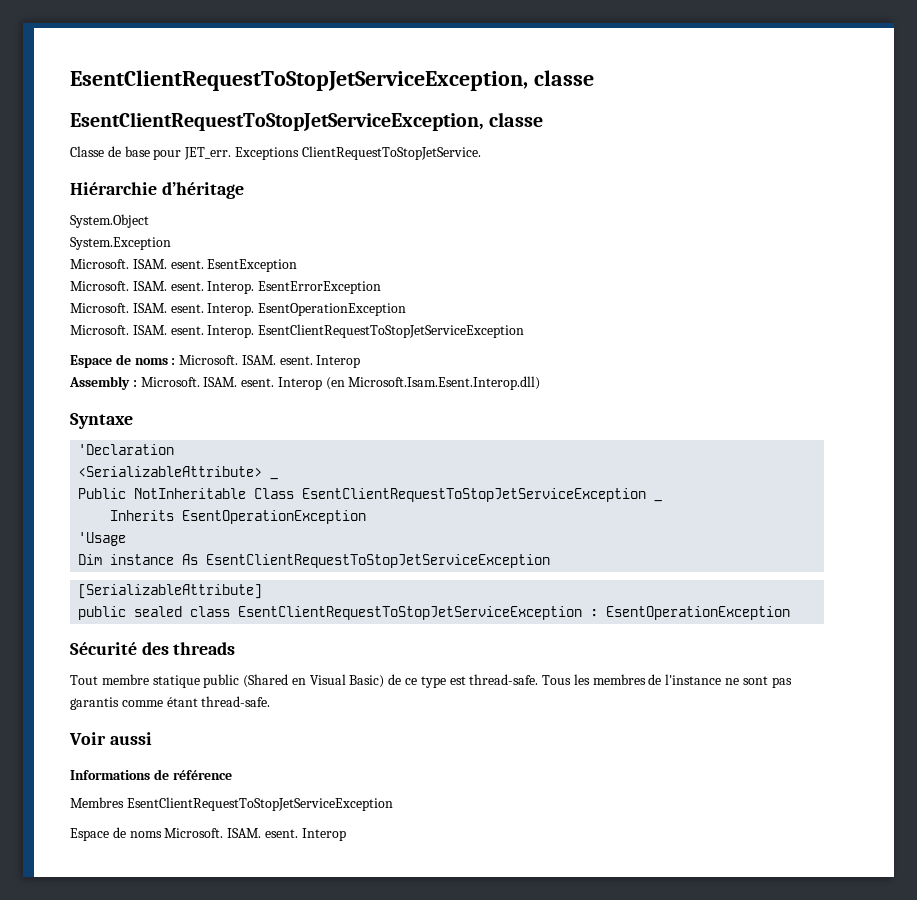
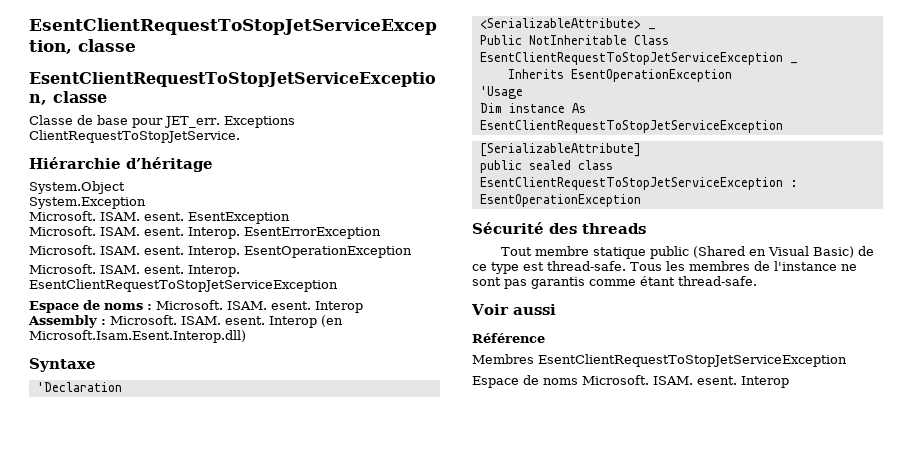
- Informations de référence
+ Référence

